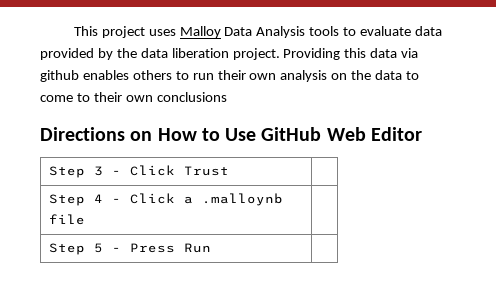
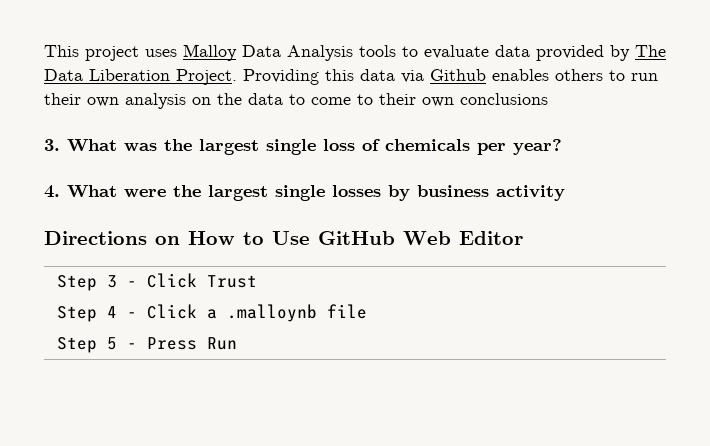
- This project uses Malloy Data Analysis tools to evaluate data provided by the data liberation project.
+ This project uses Malloy Data Analysis tools to evaluate data provided by The Data Liberation Project.
- Providing this data via github enables others to run their own analysis on the data to come to their own conclusions
+ Providing this data via Github enables others to run their own analysis on the data to come to their own conclusions
+ 3. What was the largest single loss of chemicals per year?
+ 4. What were the largest single losses by business activity

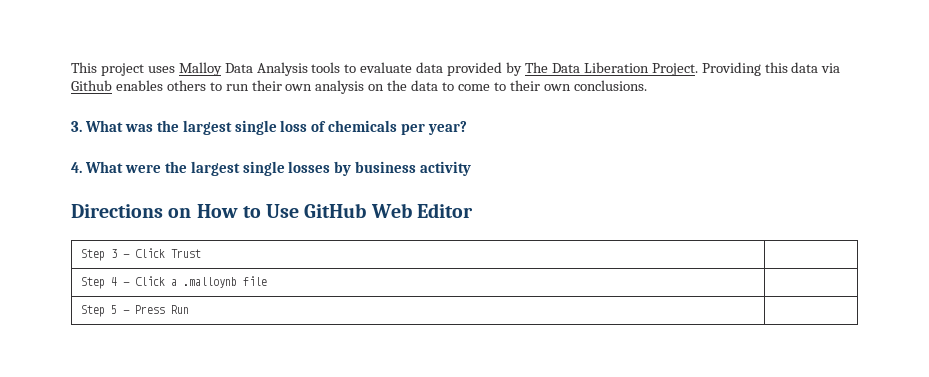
- Providing this data via Github enables others to run their own analysis on the data to come to their own conclusions
+ Providing this data via Github enables others to run their own analysis on the data to come to their own conclusions.

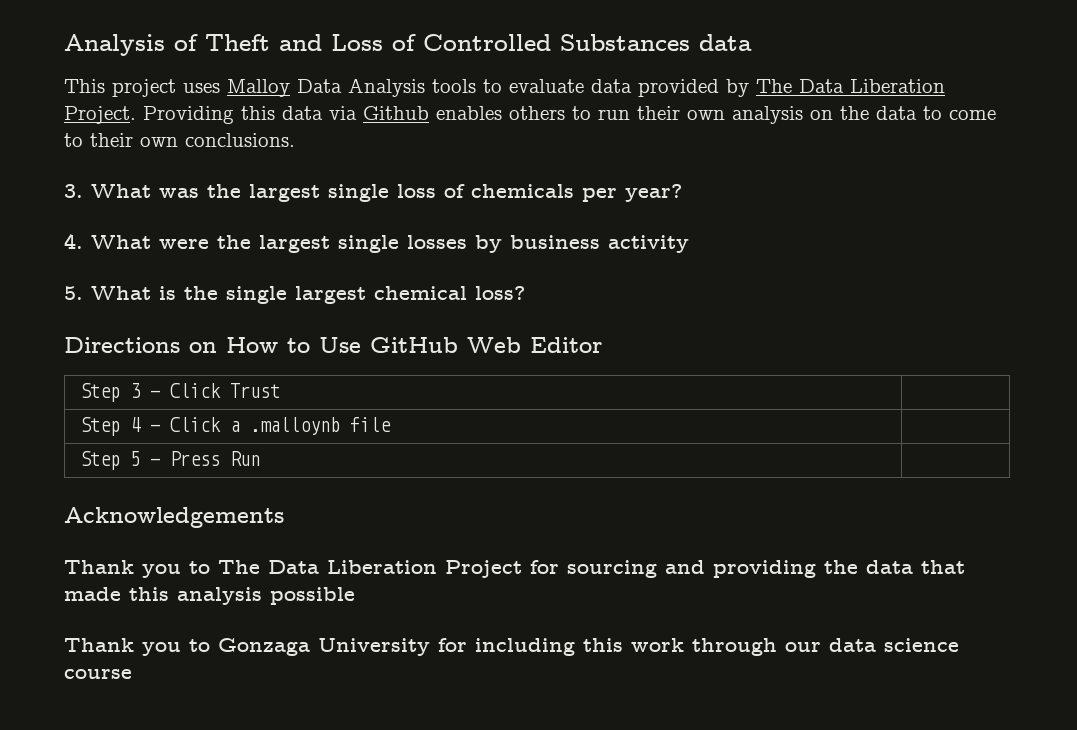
+ Analysis of Theft and Loss of Controlled Substances data
+ 5. What is the single largest chemical loss?
+ Acknowledgements
+ Thank you to The Data Liberation Project for sourcing and providing the data that made this analysis possible
+ Thank you to Gonzaga University for including this work through our data science course

